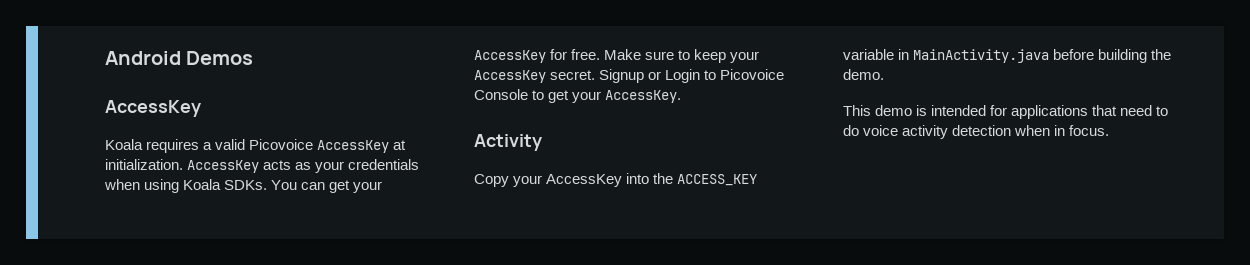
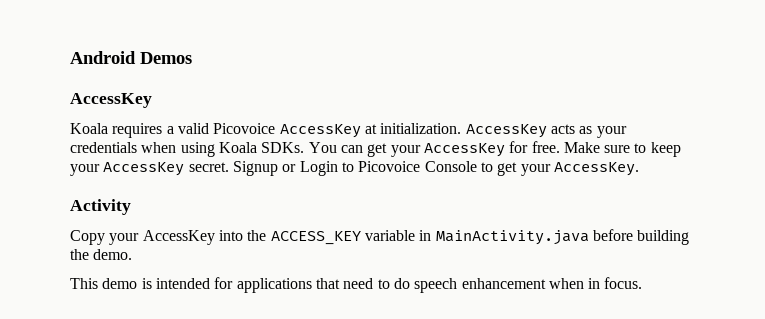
- This demo is intended for applications that need to do voice activity detection when in focus.
+ This demo is intended for applications that need to do speech enhancement when in focus.

